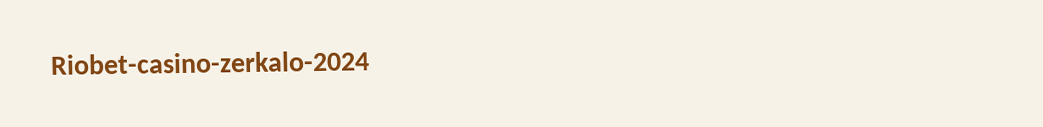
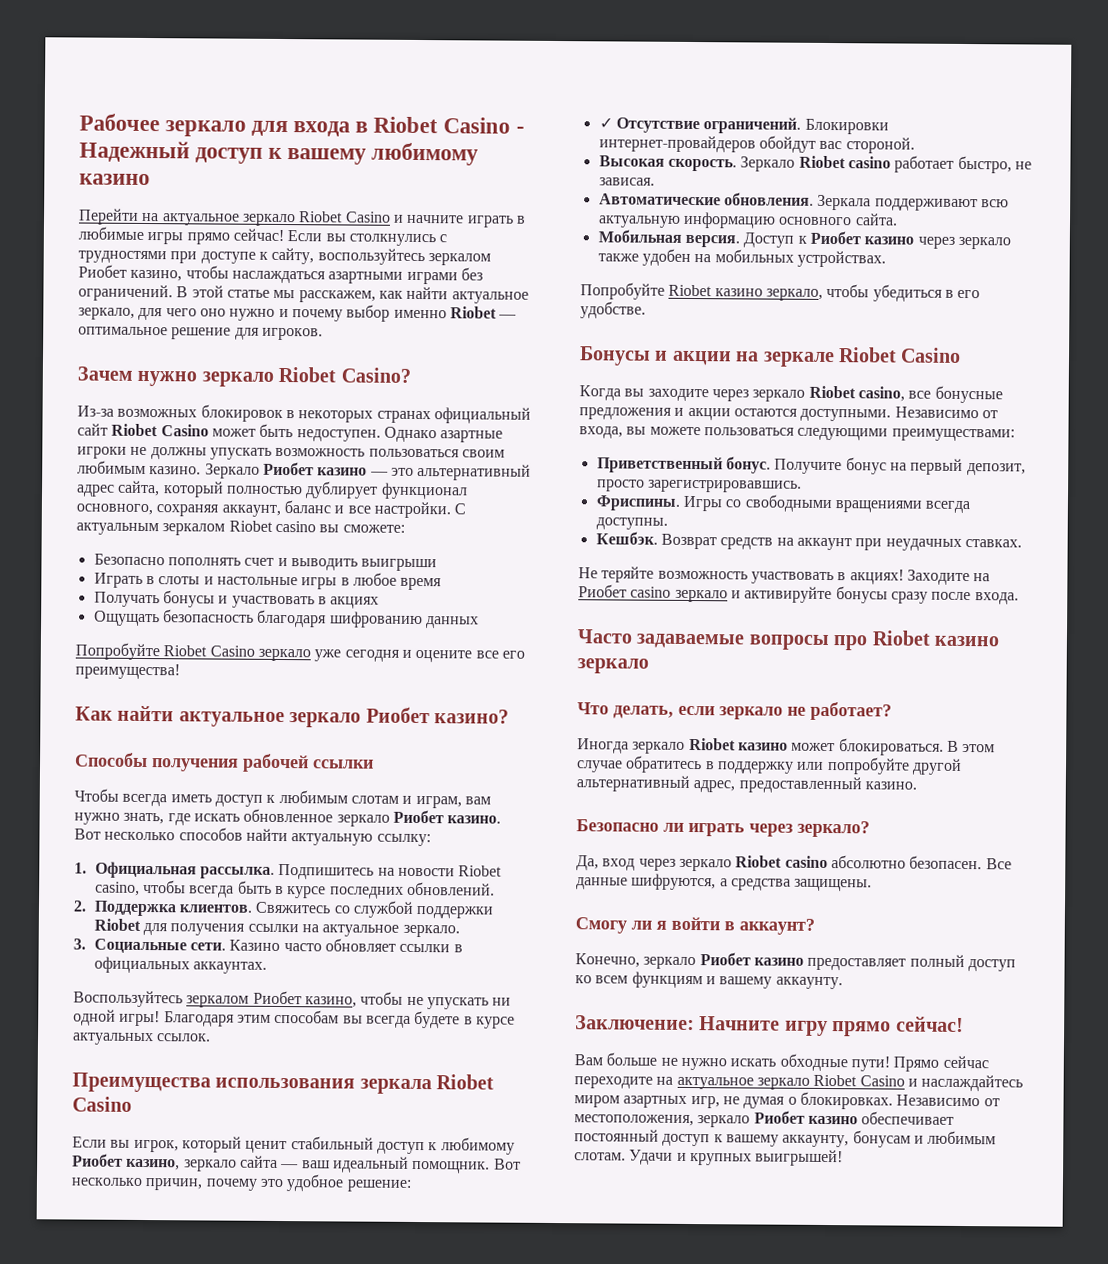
- Riobet-casino-zerkalo-2024
+ Рабочее зеркало для входа в Riobet Casino - Надежный доступ к вашему любимому казино
+ Перейти на актуальное зеркало Riobet Casino и начните играть в любимые игры прямо сейчас! Если вы столкнулись с трудностями при доступе к сайту, воспользуйтесь зеркалом Риобет казино, чтобы наслаждаться азартными играми без ограничений. В этой статье мы расскажем, как найти актуальное зеркало, для чего оно нужно и почему выбор именно Riobet — оптимальное решение для игроков.
+ Зачем нужно зеркало Riobet Casino?
+ Из-за возможных блокировок в некоторых странах официальный сайт Riobet Casino может быть недоступен. Однако азартные игроки не должны упускать возможность пользоваться своим любимым казино. Зеркало Риобет казино — это альтернативный адрес сайта, который полностью дублирует функционал основного, сохраняя аккаунт, баланс и все настройки. С актуальным зеркалом Riobet casino вы сможете:
+ Безопасно пополнять счет и выводить выигрыши
+ Играть в слоты и настольные игры в любое время
+ Получать бонусы и участвовать в акциях
+ Ощущать безопасность благодаря шифрованию данных
+ Попробуйте Riobet Casino зеркало уже сегодня и оцените все его преимущества!
+ Как найти актуальное зеркало Риобет казино?
+ Способы получения рабочей ссылки
+ Чтобы всегда иметь доступ к любимым слотам и играм, вам нужно знать, где искать обновленное зеркало Риобет казино. Вот несколько способов найти актуальную ссылку:
+ 1. Официальная рассылка. Подпишитесь на новости Riobet casino, чтобы всегда быть в курсе последних обновлений.
+ 2. Поддержка клиентов. Свяжитесь со службой поддержки Riobet для получения ссылки на актуальное зеркало.
+ 3. Социальные сети. Казино часто обновляет ссылки в официальных аккаунтах.
+ Воспользуйтесь зеркалом Риобет казино, чтобы не упускать ни одной игры! Благодаря этим способам вы всегда будете в курсе актуальных ссылок.
+ Преимущества использования зеркала Riobet Casino
+ Если вы игрок, который ценит стабильный доступ к любимому Риобет казино, зеркало сайта — ваш идеальный помощник. Вот несколько причин, почему это удобное решение:
+ ✓ Отсутствие ограничений. Блокировки интернет-провайдеров обойдут вас стороной.
+ Высокая скорость. Зеркало Riobet casino работает быстро, не зависая.
+ Автоматические обновления. Зеркала поддерживают всю актуальную информацию основного сайта.
+ Мобильная версия. Доступ к Риобет казино через зеркало также удобен на мобильных устройствах.
+ Попробуйте Riobet казино зеркало, чтобы убедиться в его удобстве.
+ Бонусы и акции на зеркале Riobet Casino
+ Когда вы заходите через зеркало Riobet casino, все бонусные предложения и акции остаются доступными. Независимо от входа, вы можете пользоваться следующими преимуществами:
+ Приветственный бонус. Получите бонус на первый депозит, просто зарегистрировавшись.
+ Фриспины. Игры со свободными вращениями всегда доступны.
+ Кешбэк. Возврат средств на аккаунт при неудачных ставках.
+ Не теряйте возможность участвовать в акциях! Заходите на Риобет casino зеркало и активируйте бонусы сразу после входа.
+ Часто задаваемые вопросы про Riobet казино зеркало
+ Что делать, если зеркало не работает?
+ Иногда зеркало Riobet казино может блокироваться. В этом случае обратитесь в поддержку или попробуйте другой альтернативный адрес, предоставленный казино.
+ Безопасно ли играть через зеркало?
+ Да, вход через зеркало Riobet casino абсолютно безопасен. Все данные шифруются, а средства защищены.
+ Смогу ли я войти в аккаунт?
+ Конечно, зеркало Риобет казино предоставляет полный доступ ко всем функциям и вашему аккаунту.
+ Заключение: Начните игру прямо сейчас!
+ Вам больше не нужно искать обходные пути! Прямо сейчас переходите на актуальное зеркало Riobet Casino и наслаждайтесь миром азартных игр, не думая о блокировках. Независимо от местоположения, зеркало Риобет казино обеспечивает постоянный доступ к вашему аккаунту, бонусам и любимым слотам. Удачи и крупных выигрышей!

